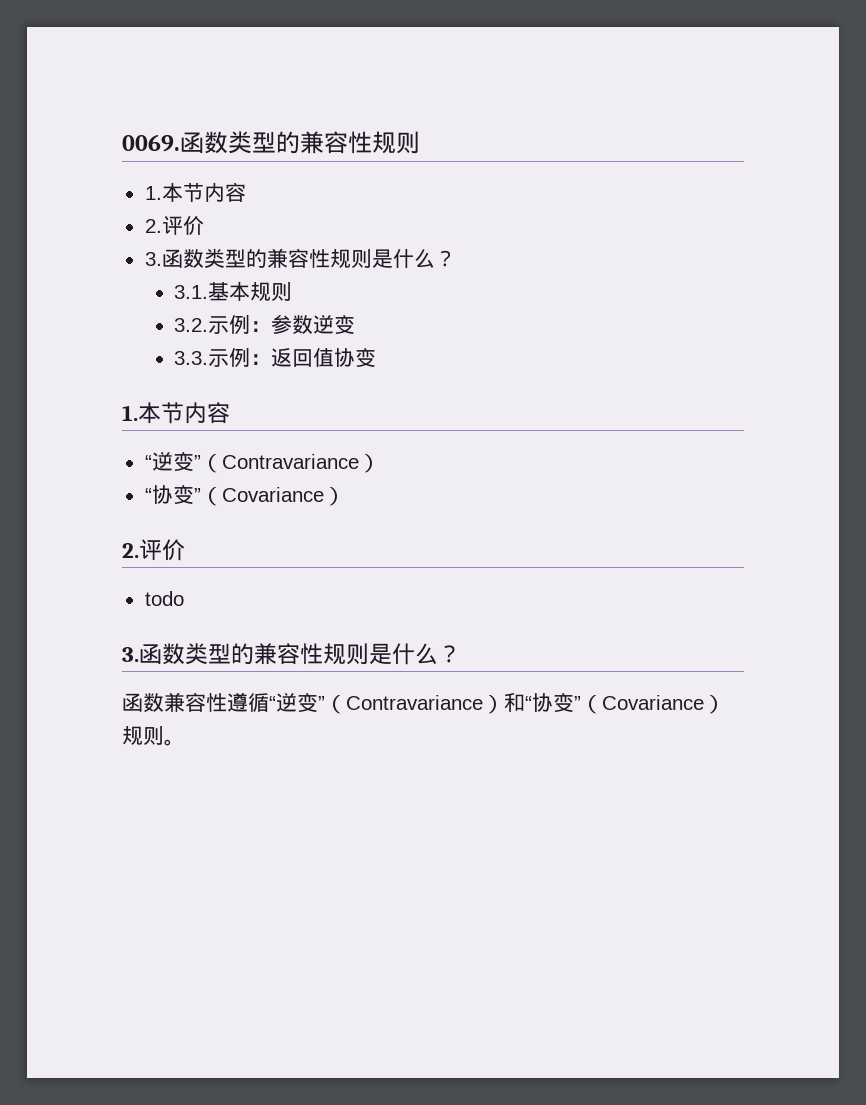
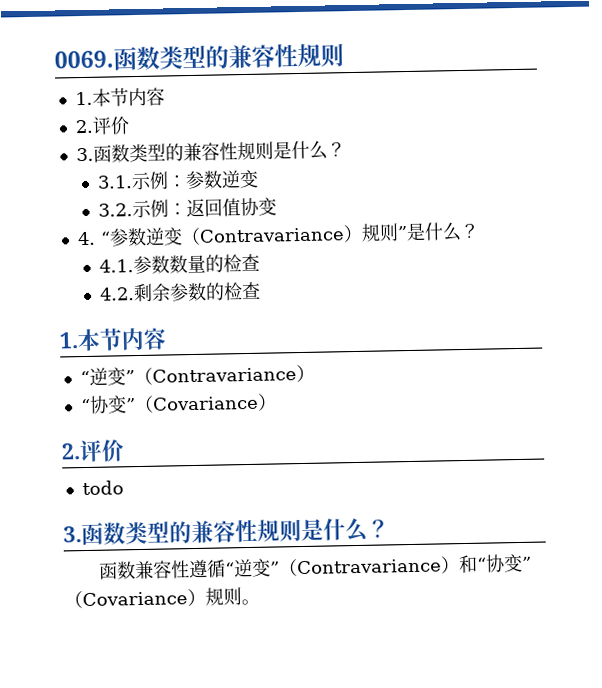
- 3.1.基本规则
- 3.2.示例：参数逆变
+ 3.1.示例：参数逆变
- 3.3.示例：返回值协变
+ 3.2.示例：返回值协变
+ 4. “参数逆变（Contravariance）规则”是什么？
+ 4.1.参数数量的检查
+ 4.2.剩余参数的检查

